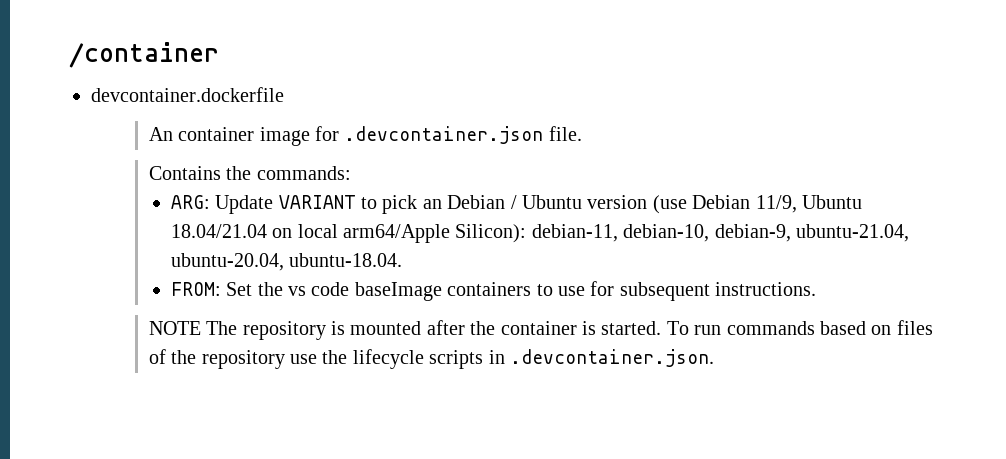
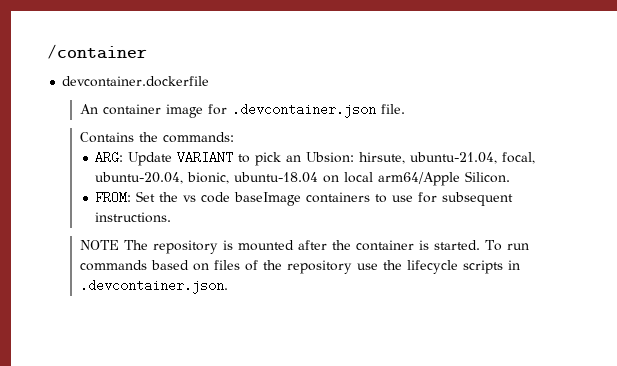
- ARG: Update VARIANT to pick an Debian / Ubuntu version (use Debian 11/9, Ubuntu 18.04/21.04 on local arm64/Apple Silicon): debian-11, debian-10, debian-9, ubuntu-21.04, ubuntu-20.04, ubuntu-18.04.
+ ARG: Update VARIANT to pick an Ubsion: hirsute, ubuntu-21.04, focal, ubuntu-20.04, bionic, ubuntu-18.04 on local arm64/Apple Silicon.

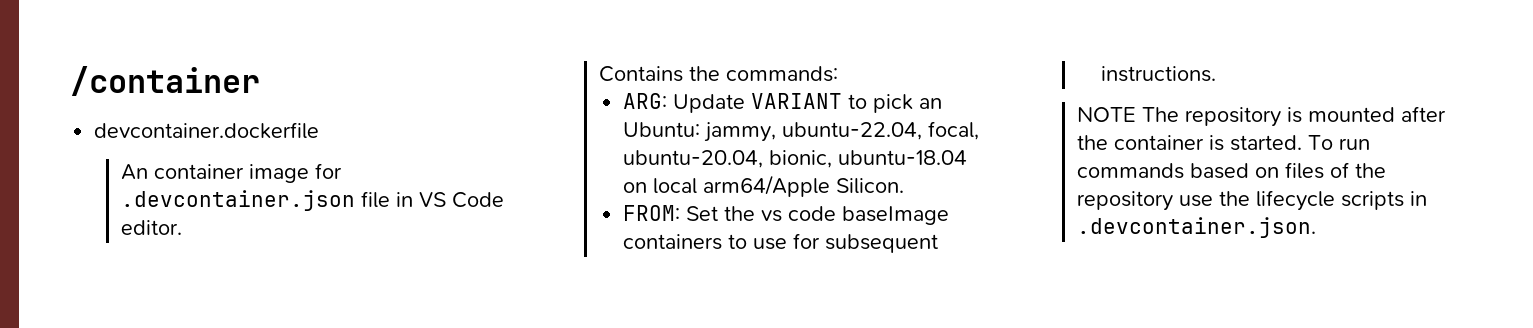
- An container image for .devcontainer.json file.
+ An container image for .devcontainer.json file in VS Code editor.
- ARG: Update VARIANT to pick an Ubsion: hirsute, ubuntu-21.04, focal, ubuntu-20.04, bionic, ubuntu-18.04 on local arm64/Apple Silicon.
+ ARG: Update VARIANT to pick an Ubuntu: jammy, ubuntu-22.04, focal, ubuntu-20.04, bionic, ubuntu-18.04 on local arm64/Apple Silicon.

